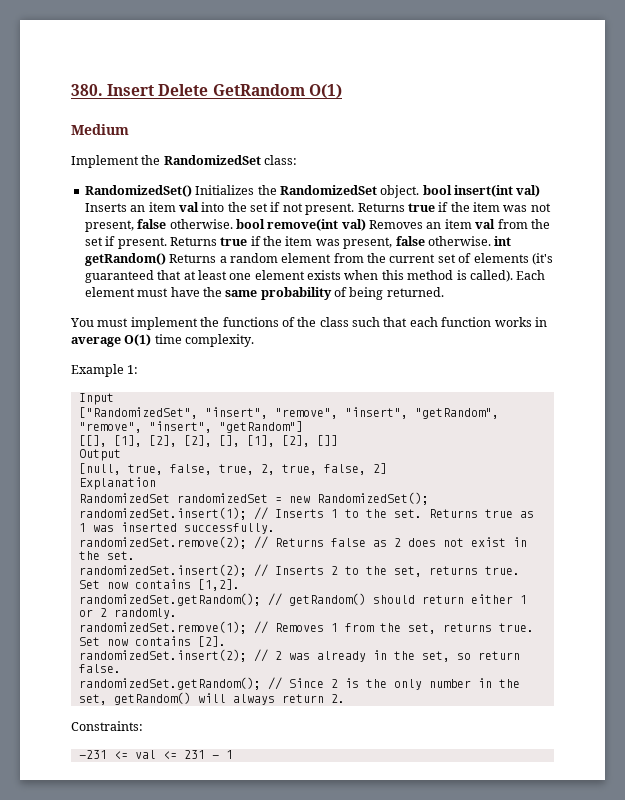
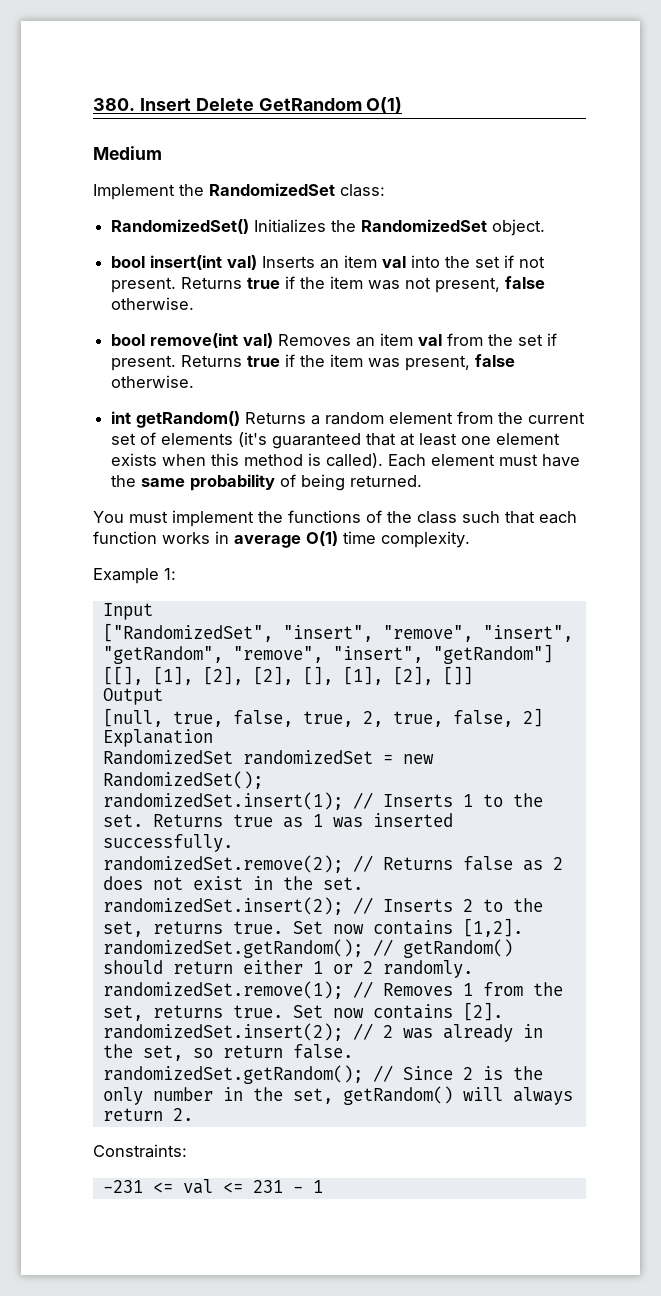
- RandomizedSet() Initializes the RandomizedSet object. bool insert(int val) Inserts an item val into the set if not present.
+ RandomizedSet() Initializes the RandomizedSet object.
+ bool insert(int val) Inserts an item val into the set if not present.
- Returns true if the item was not present, false otherwise. bool remove(int val) Removes an item val from the set if present.
+ Returns true if the item was not present, false otherwise.
+ bool remove(int val) Removes an item val from the set if present.
- Returns true if the item was present, false otherwise. int getRandom() Returns a random element from the current set of elements (it's guaranteed that at least one element exists when this method is called).
+ Returns true if the item was present, false otherwise.
+ int getRandom() Returns a random element from the current set of elements (it's guaranteed that at least one element exists when this method is called).

